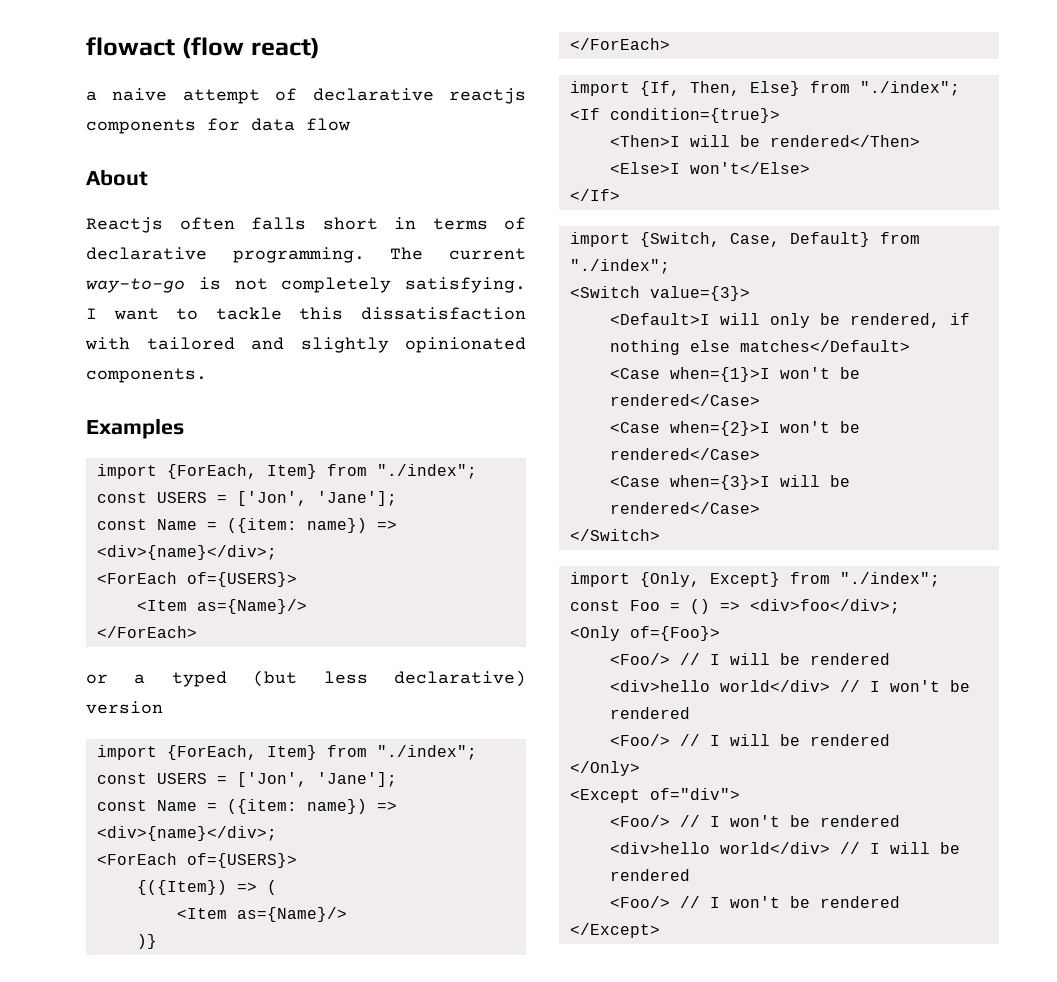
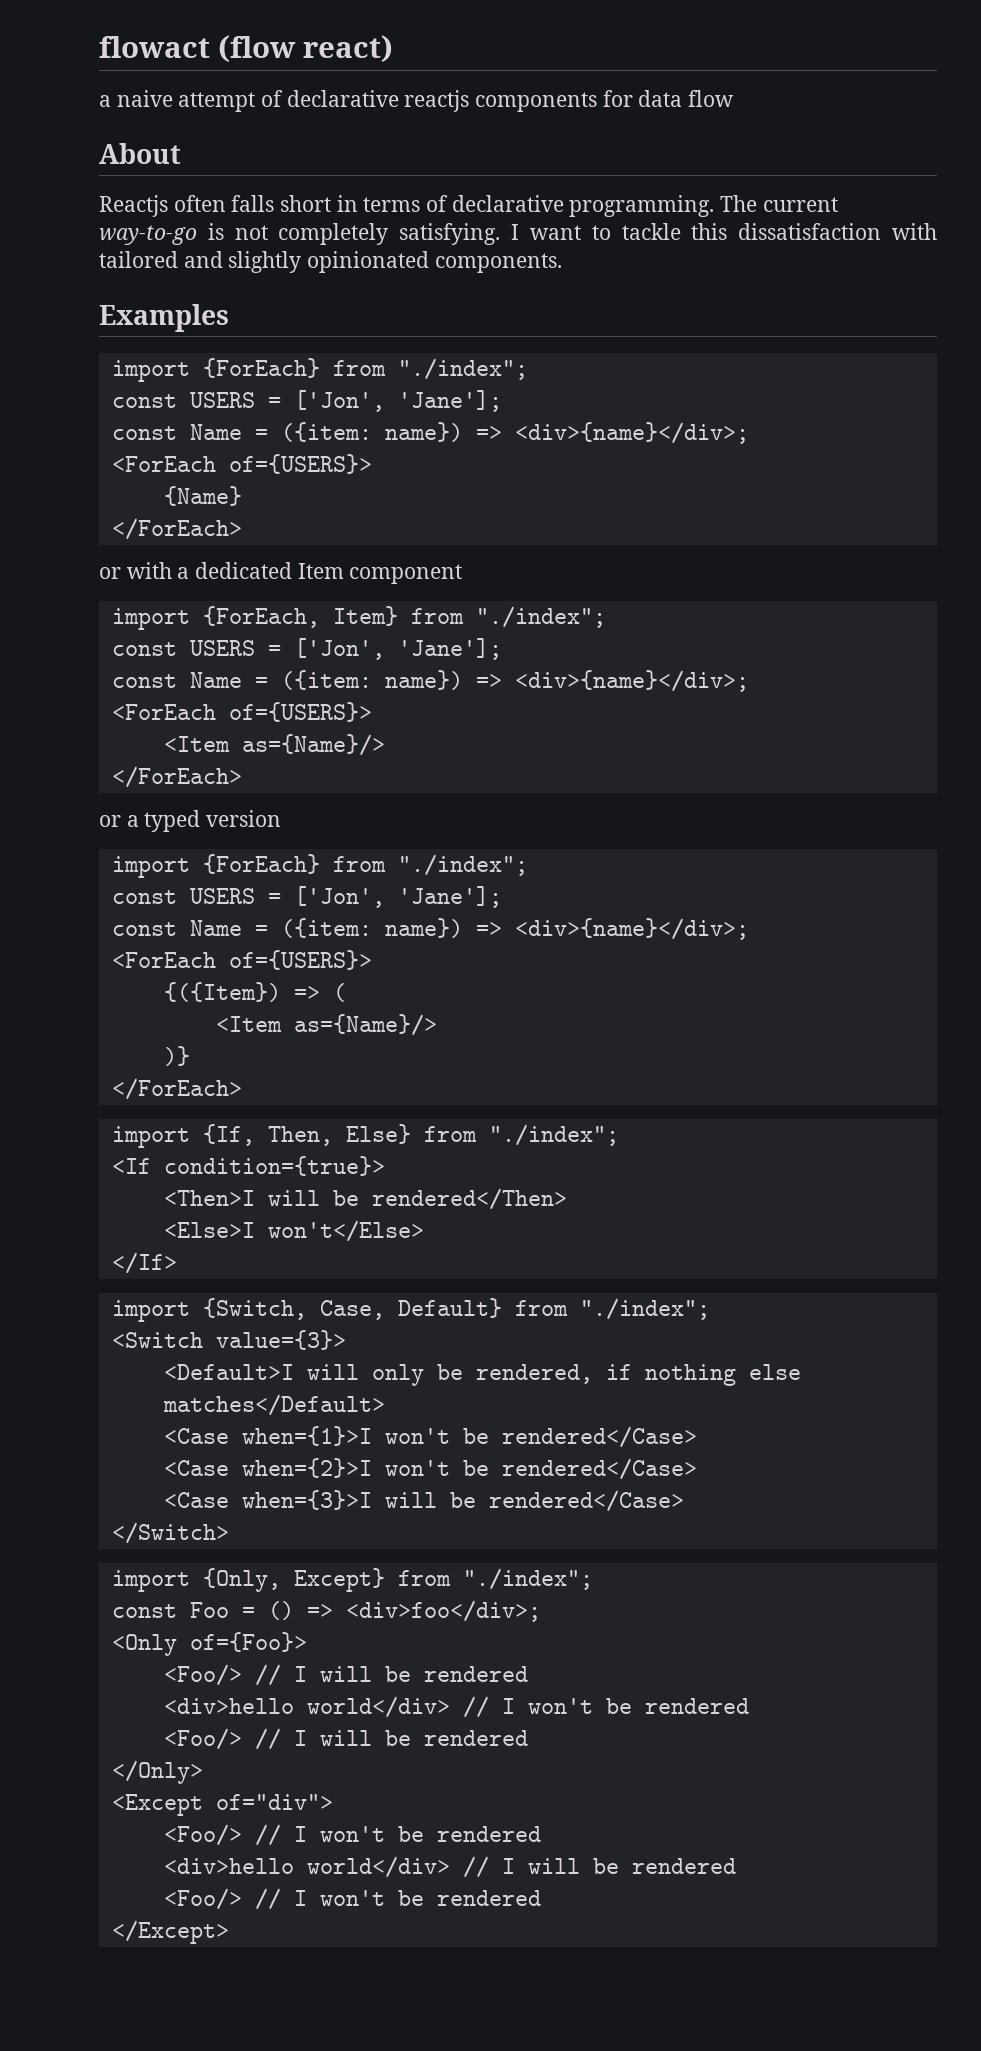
  Examples
+ import {ForEach} from "./index";
+ const USERS = ['Jon', 'Jane'];
+ const Name = ({item: name}) => <div>{name}</div>;
+ <ForEach of={USERS}>
+ {Name}
+ </ForEach>
+ or with a dedicated Item component
- or a typed (but less declarative) version
- import {ForEach, Item} from "./index";
+ or a typed version
+ import {ForEach} from "./index";

